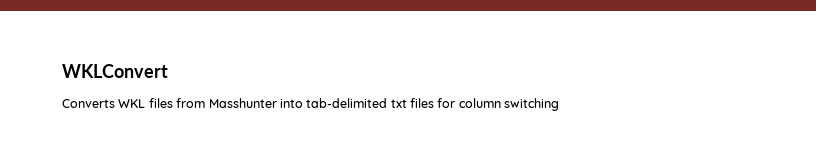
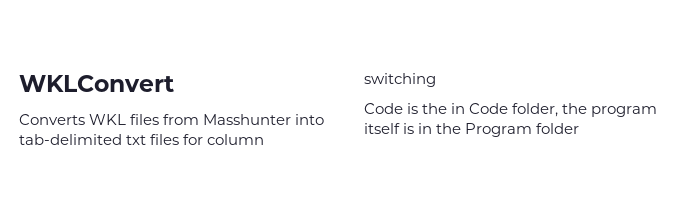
+ Code is the in Code folder, the program itself is in the Program folder

